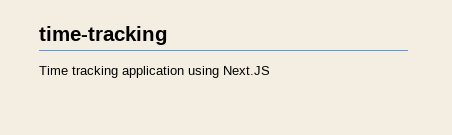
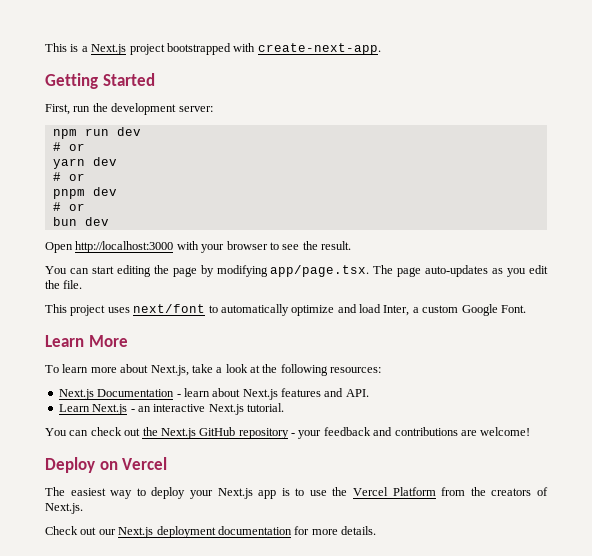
- time-tracking
- Time tracking application using Next.JS
+ This is a Next.js project bootstrapped with create-next-app.
+ Getting Started
+ First, run the development server:
+ npm run dev
+ # or
+ yarn dev
+ # or
+ pnpm dev
+ # or
+ bun dev
+ Open http://localhost:3000 with your browser to see the result.
+ You can start editing the page by modifying app/page.tsx. The page auto-updates as you edit the file.
+ This project uses next/font to automatically optimize and load Inter, a custom Google Font.
+ Learn More
+ To learn more about Next.js, take a look at the following resources:
+ Next.js Documentation - learn about Next.js features and API.
+ Learn Next.js - an interactive Next.js tutorial.
+ You can check out the Next.js GitHub repository - your feedback and contributions are welcome!
+ Deploy on Vercel
+ The easiest way to deploy your Next.js app is to use the Vercel Platform from the creators of Next.js.
+ Check out our Next.js deployment documentation for more details.

